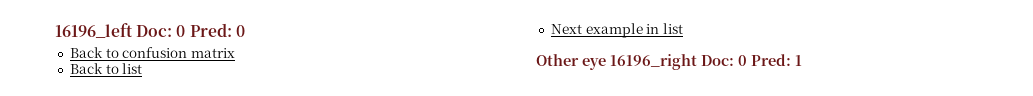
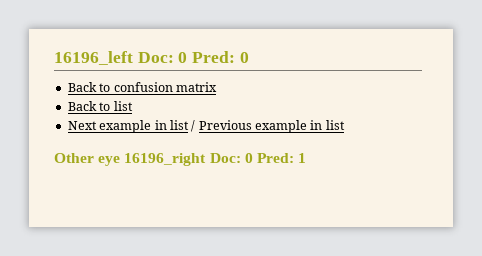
- Next example in list
+ Next example in list / Previous example in list

